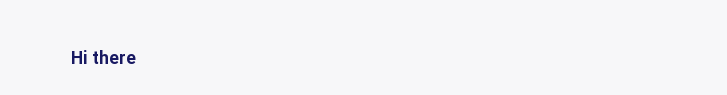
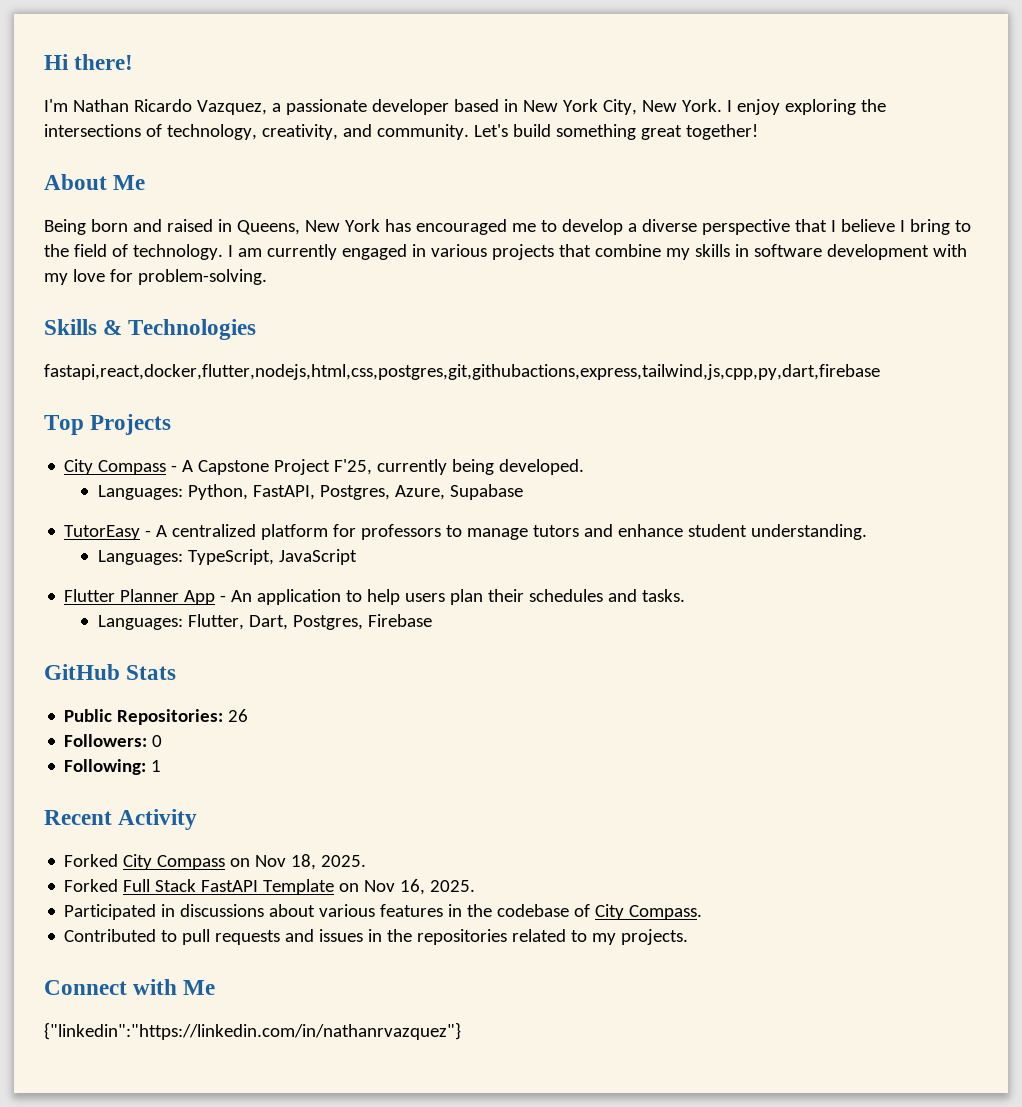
- Hi there
+ Hi there!
+ I'm Nathan Ricardo Vazquez, a passionate developer based in New York City, New York. I enjoy exploring the intersections of technology, creativity, and community. Let's build something great together!
+ About Me
+ Being born and raised in Queens, New York has encouraged me to develop a diverse perspective that I believe I bring to the field of technology. I am currently engaged in various projects that combine my skills in software development with my love for problem-solving.
+ Skills & Technologies
+ fastapi,react,docker,flutter,nodejs,html,css,postgres,git,githubactions,express,tailwind,js,cpp,py,dart,firebase
+ Top Projects
+ City Compass - A Capstone Project F'25, currently being developed.
+ Languages: Python, FastAPI, Postgres, Azure, Supabase
+ TutorEasy - A centralized platform for professors to manage tutors and enhance student understanding.
+ Languages: TypeScript, JavaScript
+ Flutter Planner App - An application to help users plan their schedules and tasks.
+ Languages: Flutter, Dart, Postgres, Firebase
+ GitHub Stats
+ Public Repositories: 26
+ Followers: 0
+ Following: 1
+ Recent Activity
+ Forked City Compass on Nov 18, 2025.
+ Forked Full Stack FastAPI Template on Nov 16, 2025.
+ Participated in discussions about various features in the codebase of City Compass.
+ Contributed to pull requests and issues in the repositories related to my projects.
+ Connect with Me
+ {"linkedin":"https://linkedin.com/in/nathanrvazquez"}

